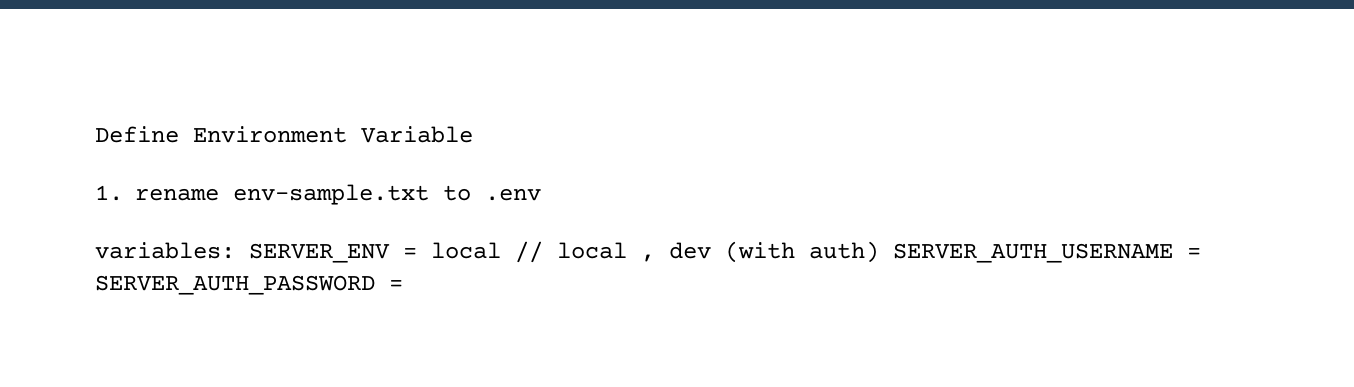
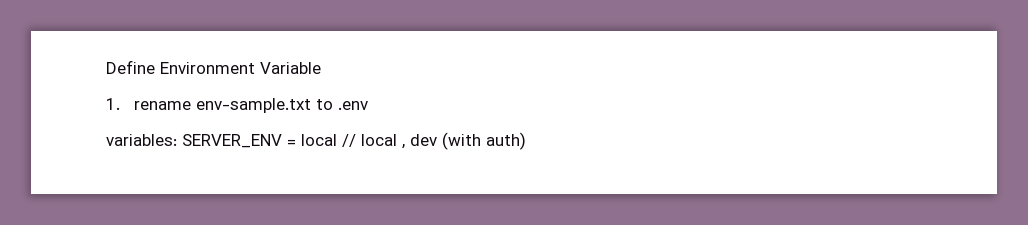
- variables: SERVER_ENV = local // local , dev (with auth) SERVER_AUTH_USERNAME = SERVER_AUTH_PASSWORD =
+ variables: SERVER_ENV = local // local , dev (with auth)

